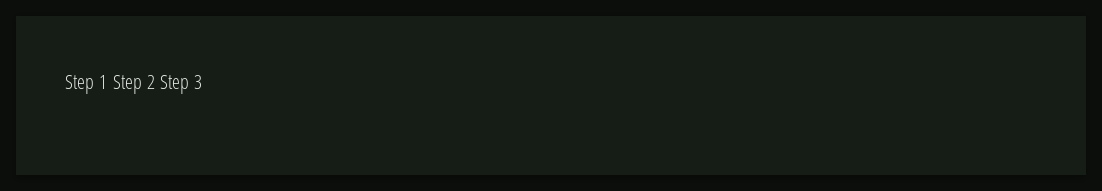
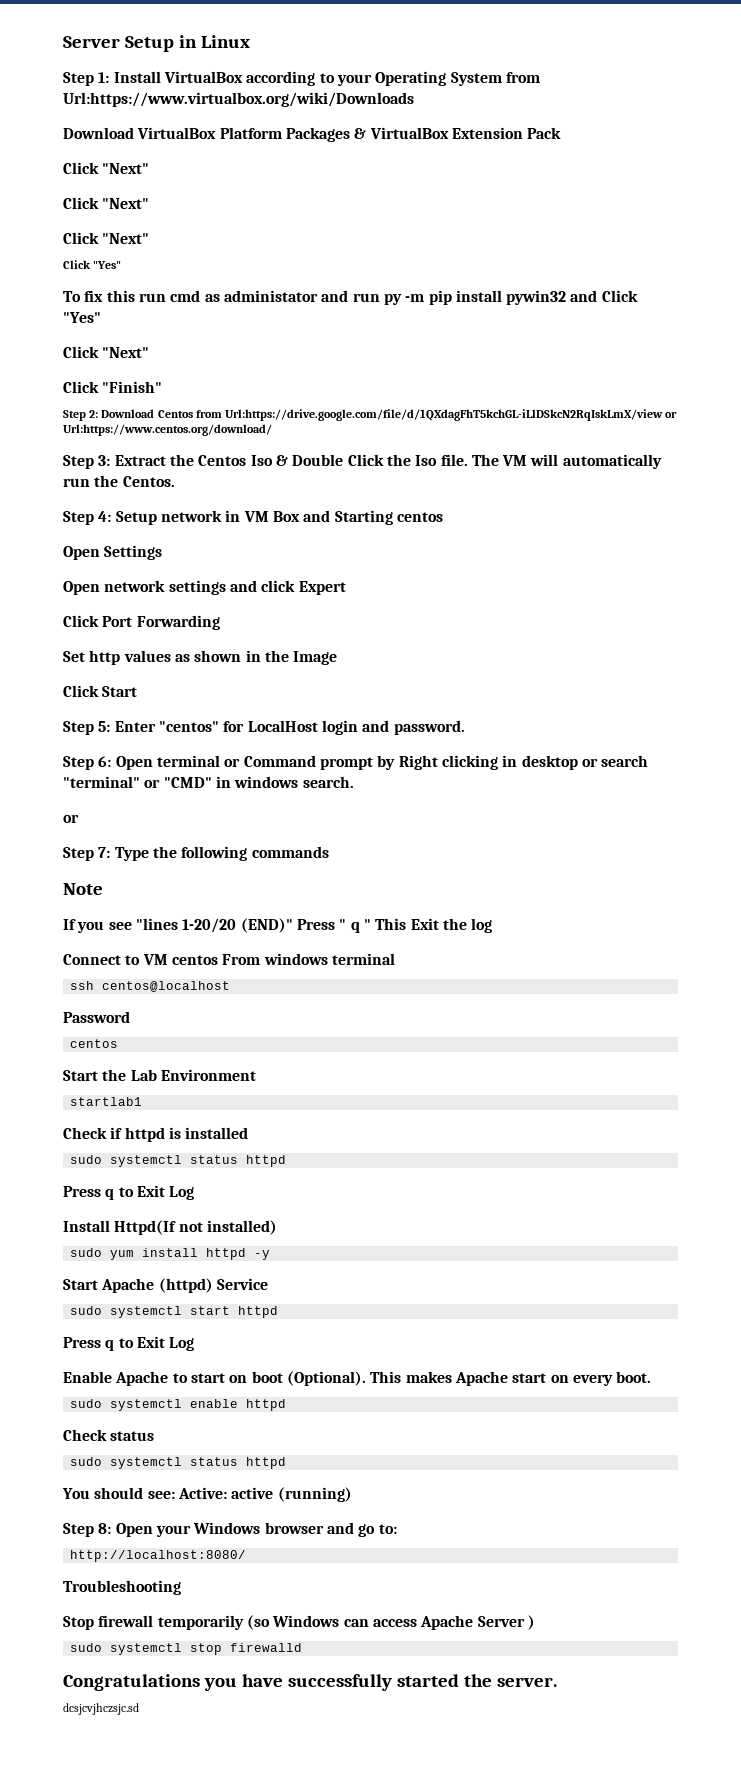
- Step 1 Step 2 Step 3
+ Server Setup in Linux
+ Step 1: Install VirtualBox according to your Operating System from Url:https://www.virtualbox.org/wiki/Downloads
+ Download VirtualBox Platform Packages & VirtualBox Extension Pack
+ Click "Next"
+ Click "Next"
+ Click "Next"
+ Click "Yes"
+ To fix this run cmd as administator and run py -m pip install pywin32 and Click "Yes"
+ Click "Next"
+ Click "Finish"
+ Step 2: Download Centos from Url:https://drive.google.com/file/d/1QXdagFhT5kchGL-iLlDSkcN2RqIskLmX/view or Url:https://www.centos.org/download/
+ Step 3: Extract the Centos Iso & Double Click the Iso file. The VM will automatically run the Centos.
+ Step 4: Setup network in VM Box and Starting centos
+ Open Settings
+ Open network settings and click Expert
+ Click Port Forwarding
+ Set http values as shown in the Image
+ Click Start
+ Step 5: Enter "centos" for LocalHost login and password.
+ Step 6: Open terminal or Command prompt by Right clicking in desktop or search "terminal" or "CMD" in windows search.
+ or
+ Step 7: Type the following commands
+ Note
+ If you see "lines 1-20/20 (END)" Press " q " This Exit the log
+ Connect to VM centos From windows terminal
+ ssh centos@localhost
+ Password
+ centos
+ Start the Lab Environment
+ startlab1
+ Check if httpd is installed
+ sudo systemctl status httpd
+ Press q to Exit Log
+ Install Httpd(If not installed)
+ sudo yum install httpd -y
+ Start Apache (httpd) Service
+ sudo systemctl start httpd
+ Press q to Exit Log
+ Enable Apache to start on boot (Optional). This makes Apache start on every boot.
+ sudo systemctl enable httpd
+ Check status
+ sudo systemctl status httpd
+ You should see: Active: active (running)
+ Step 8: Open your Windows browser and go to:
+ http://localhost:8080/
+ Troubleshooting
+ Stop firewall temporarily (so Windows can access Apache Server )
+ sudo systemctl stop firewalld
+ Congratulations you have successfully started the server.
+ dcsjcvjhczsjc.sd

